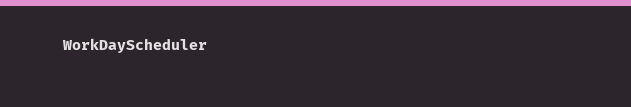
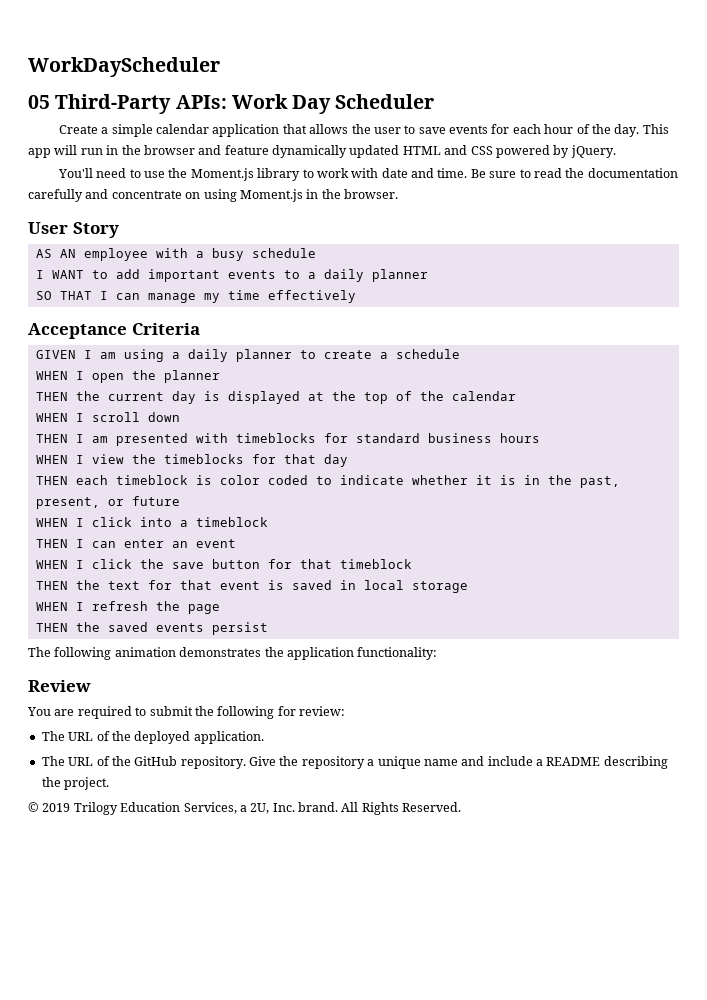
+ 05 Third-Party APIs: Work Day Scheduler
+ Create a simple calendar application that allows the user to save events for each hour of the day. This app will run in the browser and feature dynamically updated HTML and CSS powered by jQuery.
+ You'll need to use the Moment.js library to work with date and time. Be sure to read the documentation carefully and concentrate on using Moment.js in the browser.
+ User Story
+ AS AN employee with a busy schedule
+ I WANT to add important events to a daily planner
+ SO THAT I can manage my time effectively
+ Acceptance Criteria
+ GIVEN I am using a daily planner to create a schedule
+ WHEN I open the planner
+ THEN the current day is displayed at the top of the calendar
+ WHEN I scroll down
+ THEN I am presented with timeblocks for standard business hours
+ WHEN I view the timeblocks for that day
+ THEN each timeblock is color coded to indicate whether it is in the past, present, or future
+ WHEN I click into a timeblock
+ THEN I can enter an event
+ WHEN I click the save button for that timeblock
+ THEN the text for that event is saved in local storage
+ WHEN I refresh the page
+ THEN the saved events persist
+ The following animation demonstrates the application functionality:
+ Review
+ You are required to submit the following for review:
+ The URL of the deployed application.
+ The URL of the GitHub repository. Give the repository a unique name and include a README describing the project.
+ © 2019 Trilogy Education Services, a 2U, Inc. brand. All Rights Reserved.

